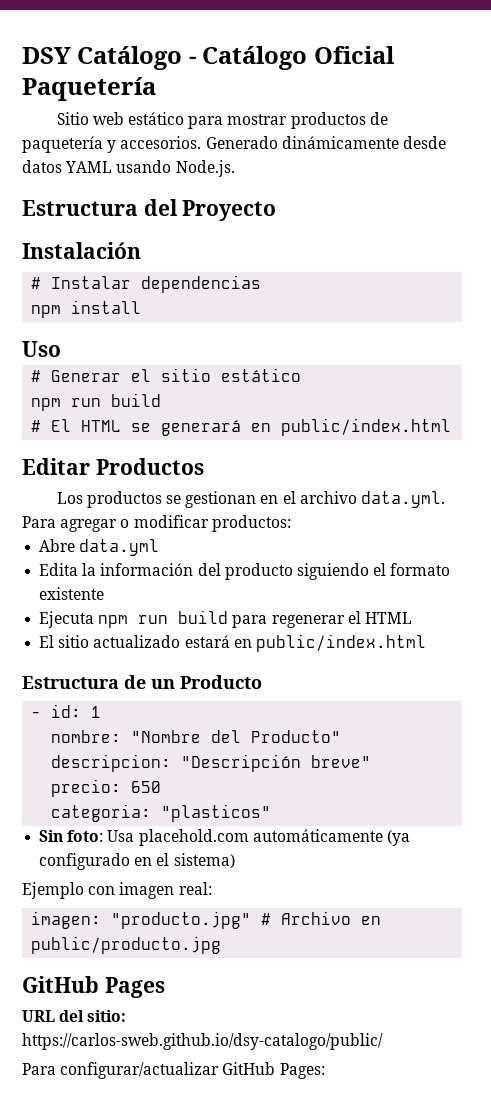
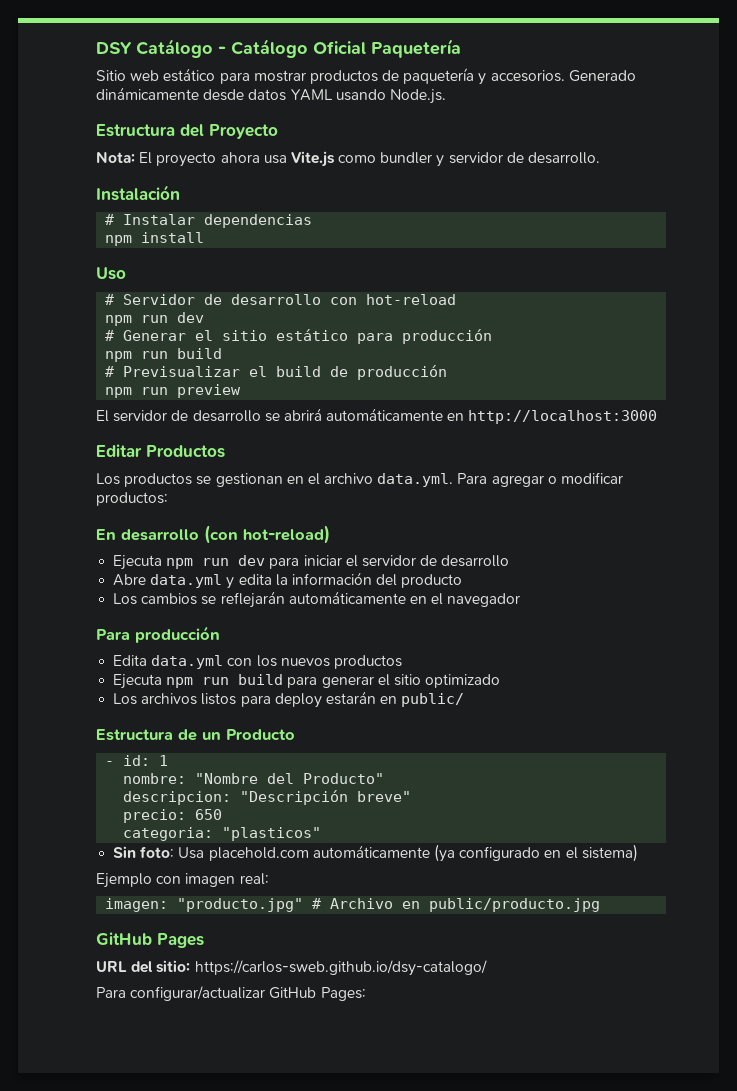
+ Nota: El proyecto ahora usa Vite.js como bundler y servidor de desarrollo.
+ # Servidor de desarrollo con hot-reload
+ npm run dev
- # Generar el sitio estático
+ # Generar el sitio estático para producción
- # El HTML se generará en public/index.html
+ # Previsualizar el build de producción
+ npm run preview
+ El servidor de desarrollo se abrirá automáticamente en http://localhost:3000
+ En desarrollo (con hot-reload)
+ Ejecuta npm run dev para iniciar el servidor de desarrollo
- Abre data.yml
- Edita la información del producto siguiendo el formato existente
+ Abre data.yml y edita la información del producto
+ Los cambios se reflejarán automáticamente en el navegador
+ Para producción
+ Edita data.yml con los nuevos productos
- Ejecuta npm run build para regenerar el HTML
- El sitio actualizado estará en public/index.html
+ Ejecuta npm run build para generar el sitio optimizado
+ Los archivos listos para deploy estarán en public/
- URL del sitio: https://carlos-sweb.github.io/dsy-catalogo/public/
+ URL del sitio: https://carlos-sweb.github.io/dsy-catalogo/

